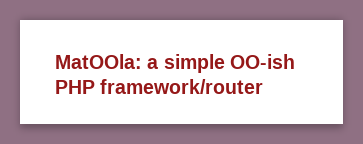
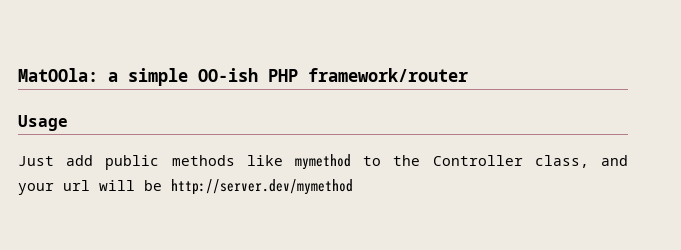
+ Usage
+ Just add public methods like mymethod to the Controller class, and your url will be http://server.dev/mymethod

